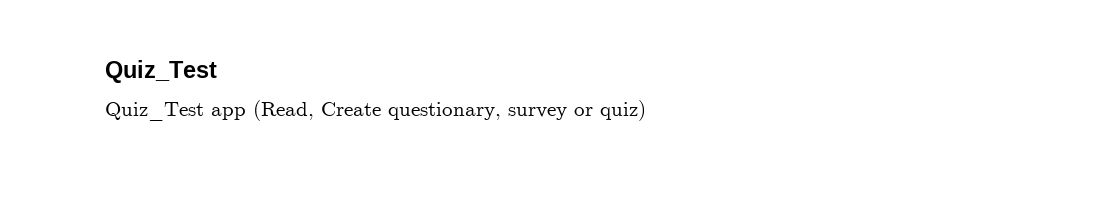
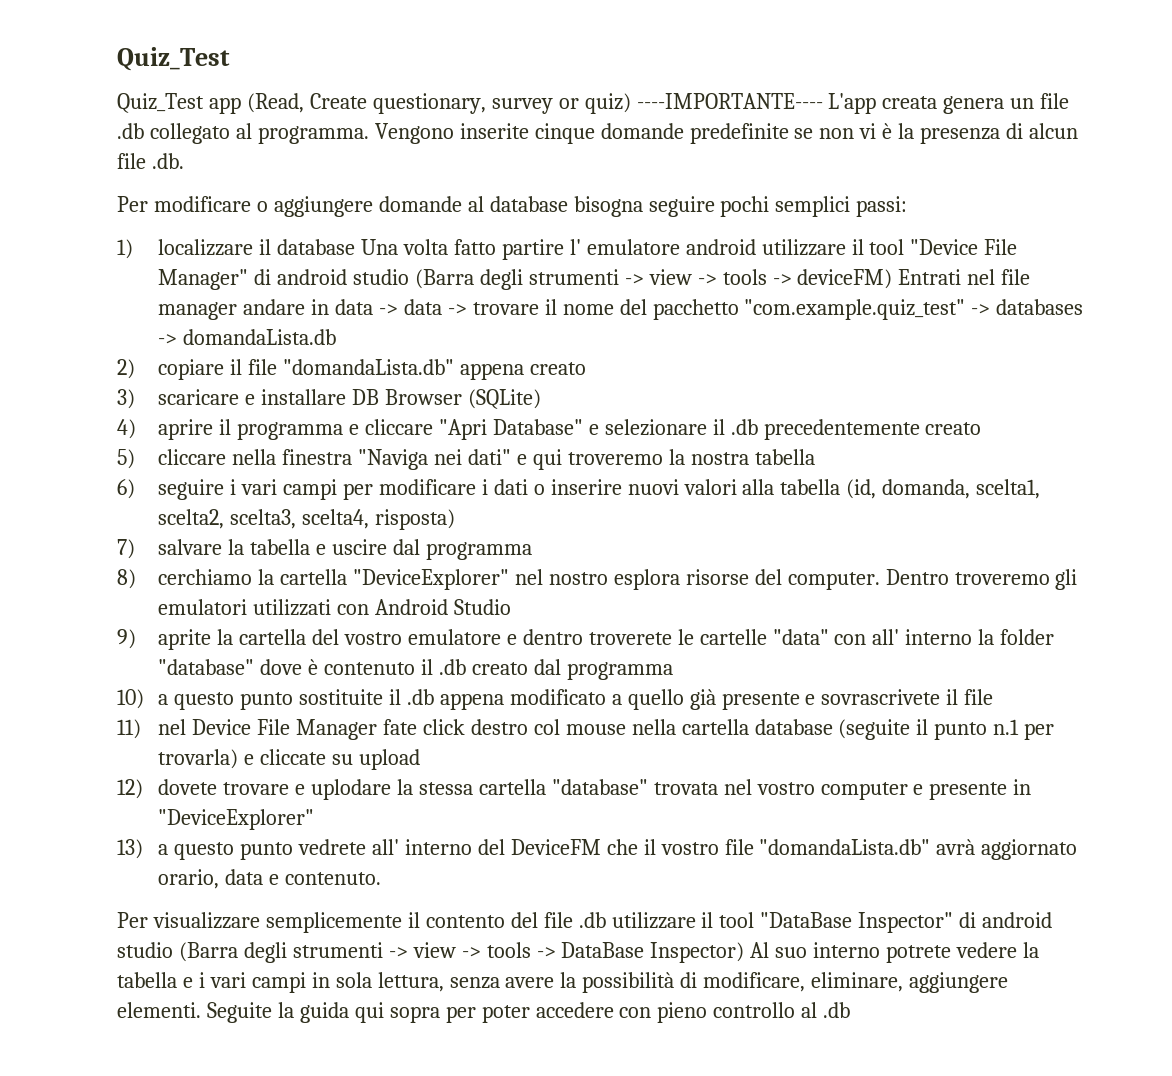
- Quiz_Test app (Read, Create questionary, survey or quiz)
+ Quiz_Test app (Read, Create questionary, survey or quiz) ----IMPORTANTE---- L'app creata genera un file .db collegato al programma. Vengono inserite cinque domande predefinite se non vi è la presenza di alcun file .db.
+ Per modificare o aggiungere domande al database bisogna seguire pochi semplici passi:
+ 1) localizzare il database Una volta fatto partire l' emulatore android utilizzare il tool "Device File Manager" di android studio (Barra degli strumenti -> view -> tools -> deviceFM) Entrati nel file manager andare in data -> data -> trovare il nome del pacchetto "com.example.quiz_test" -> databases -> domandaLista.db
+ 2) copiare il file "domandaLista.db" appena creato
+ 3) scaricare e installare DB Browser (SQLite)
+ 4) aprire il programma e cliccare "Apri Database" e selezionare il .db precedentemente creato
+ 5) cliccare nella finestra "Naviga nei dati" e qui troveremo la nostra tabella
+ 6) seguire i vari campi per modificare i dati o inserire nuovi valori alla tabella (id, domanda, scelta1, scelta2, scelta3, scelta4, risposta)
+ 7) salvare la tabella e uscire dal programma
+ 8) cerchiamo la cartella "DeviceExplorer" nel nostro esplora risorse del computer. Dentro troveremo gli emulatori utilizzati con Android Studio
+ 9) aprite la cartella del vostro emulatore e dentro troverete le cartelle "data" con all' interno la folder "database" dove è contenuto il .db creato dal programma
+ 10) a questo punto sostituite il .db appena modificato a quello già presente e sovrascrivete il file
+ 11) nel Device File Manager fate click destro col mouse nella cartella database (seguite il punto n.1 per trovarla) e cliccate su upload
+ 12) dovete trovare e uplodare la stessa cartella "database" trovata nel vostro computer e presente in "DeviceExplorer"
+ 13) a questo punto vedrete all' interno del DeviceFM che il vostro file "domandaLista.db" avrà aggiornato orario, data e contenuto.
+ Per visualizzare semplicemente il contento del file .db utilizzare il tool "DataBase Inspector" di android studio (Barra degli strumenti -> view -> tools -> DataBase Inspector) Al suo interno potrete vedere la tabella e i vari campi in sola lettura, senza avere la possibilità di modificare, eliminare, aggiungere elementi. Seguite la guida qui sopra per poter accedere con pieno controllo al .db

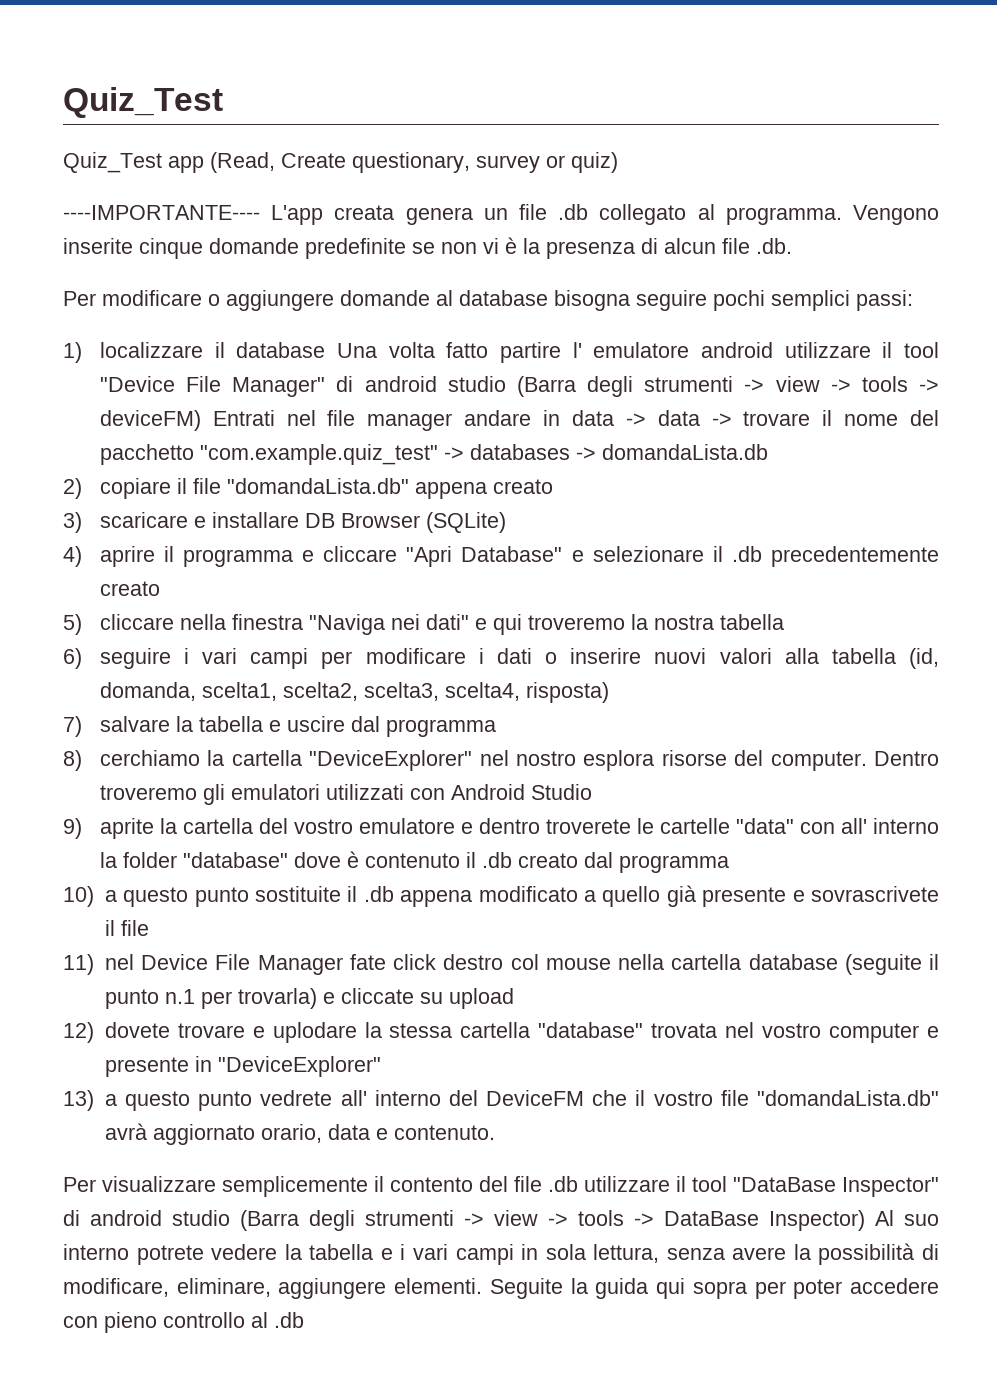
- Quiz_Test app (Read, Create questionary, survey or quiz) ----IMPORTANTE---- L'app creata genera un file .db collegato al programma.
+ Quiz_Test app (Read, Create questionary, survey or quiz)
+ ----IMPORTANTE---- L'app creata genera un file .db collegato al programma.

